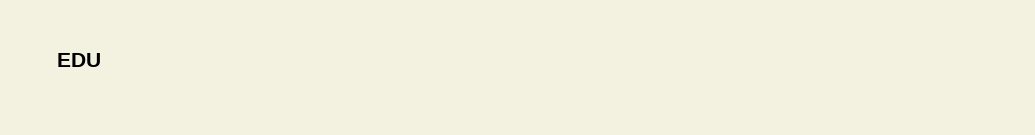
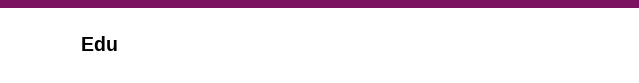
- EDU
+ Edu

